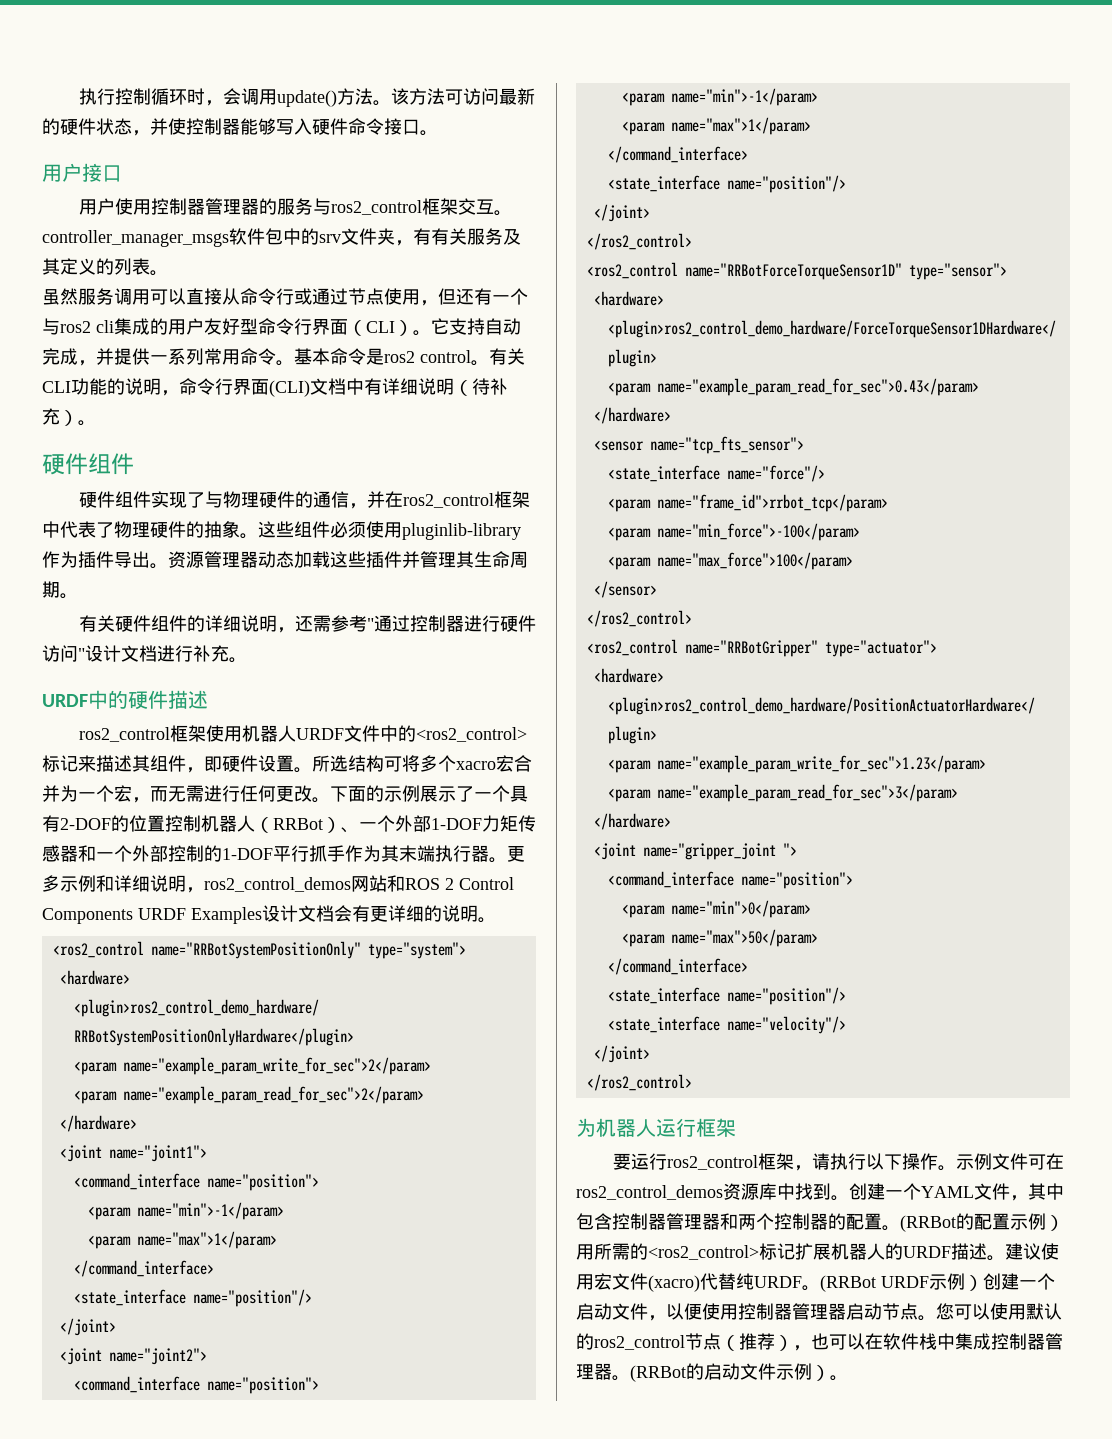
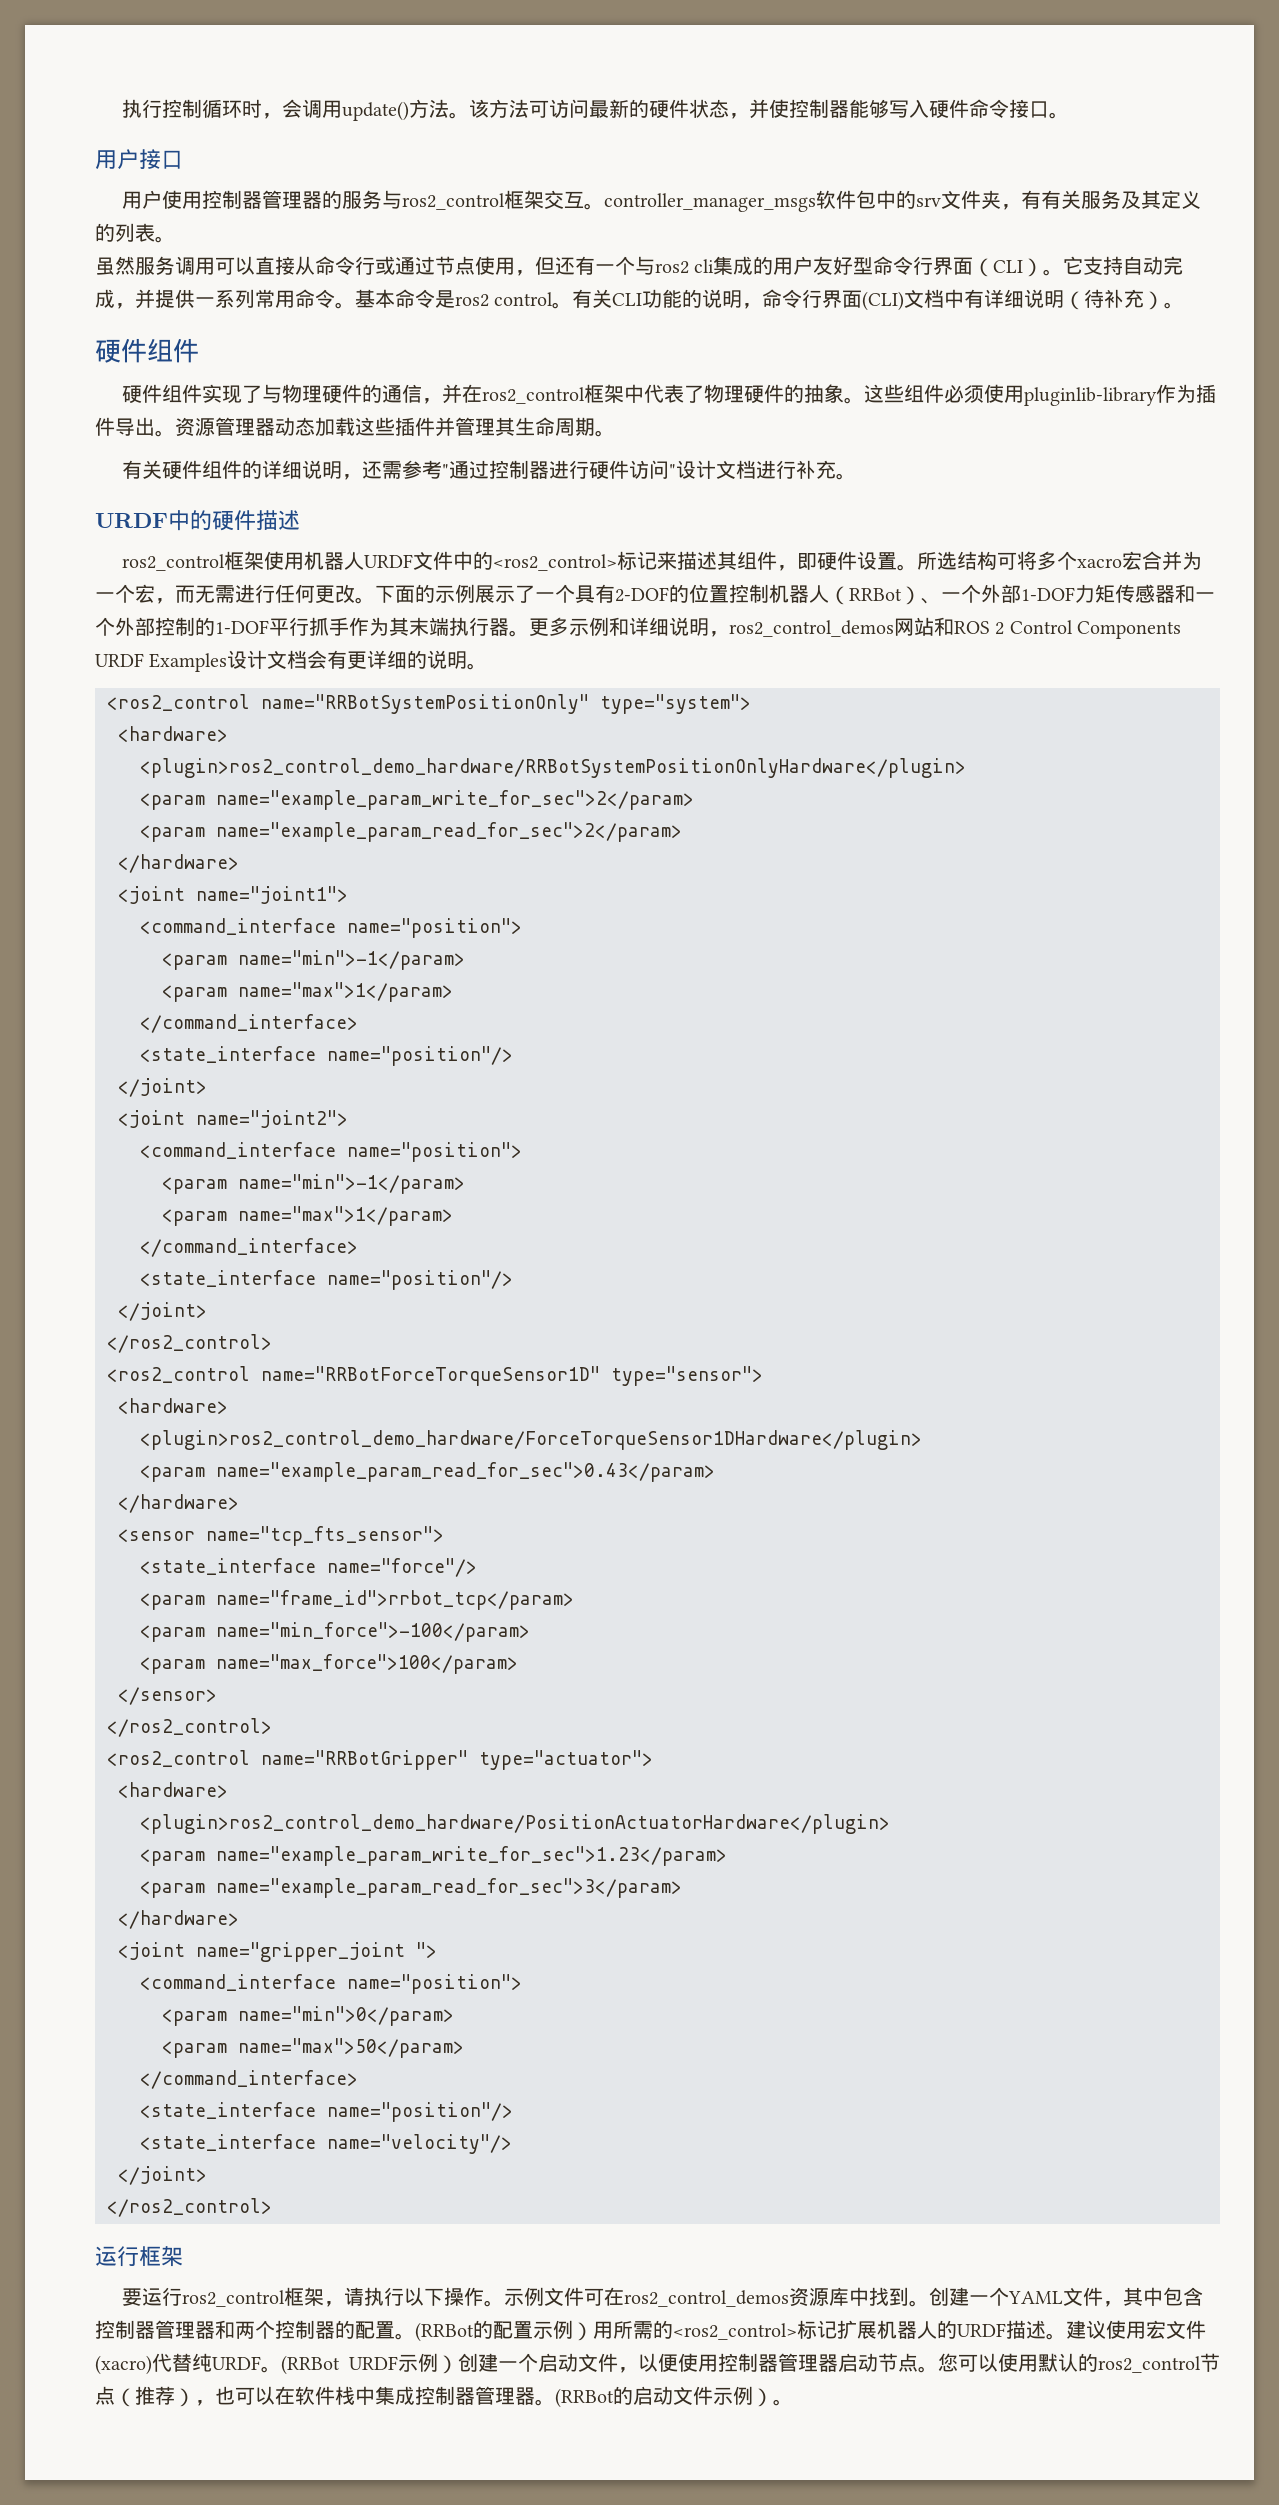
- 为机器人运行框架
+ 运行框架

